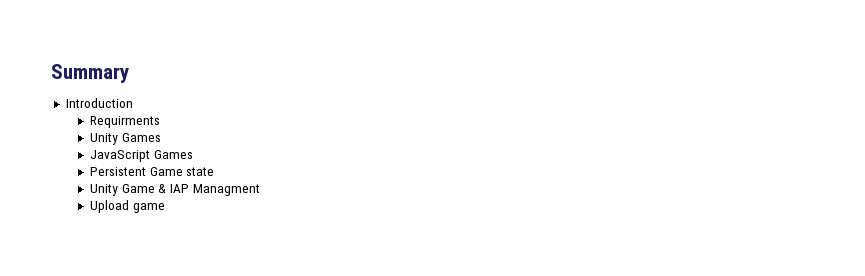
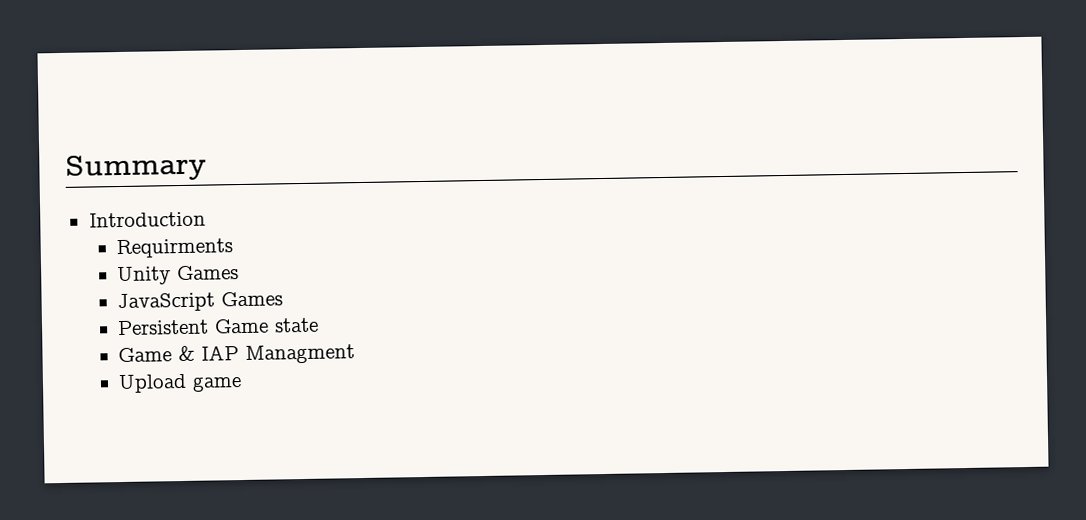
- Unity Game & IAP Managment
+ Game & IAP Managment

